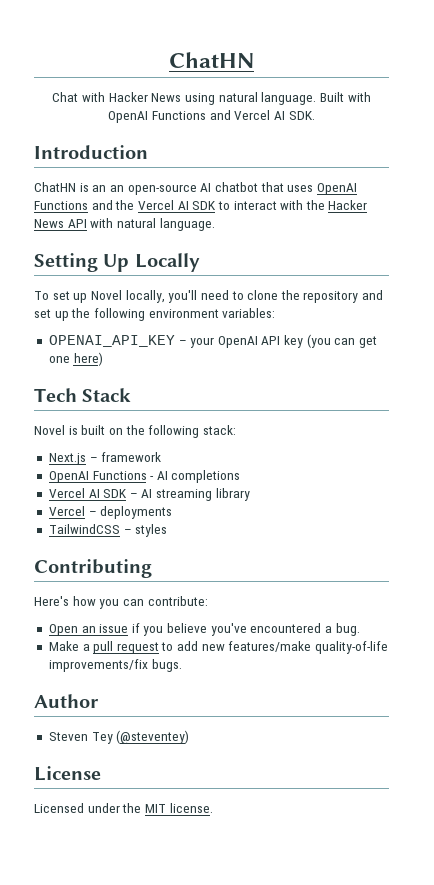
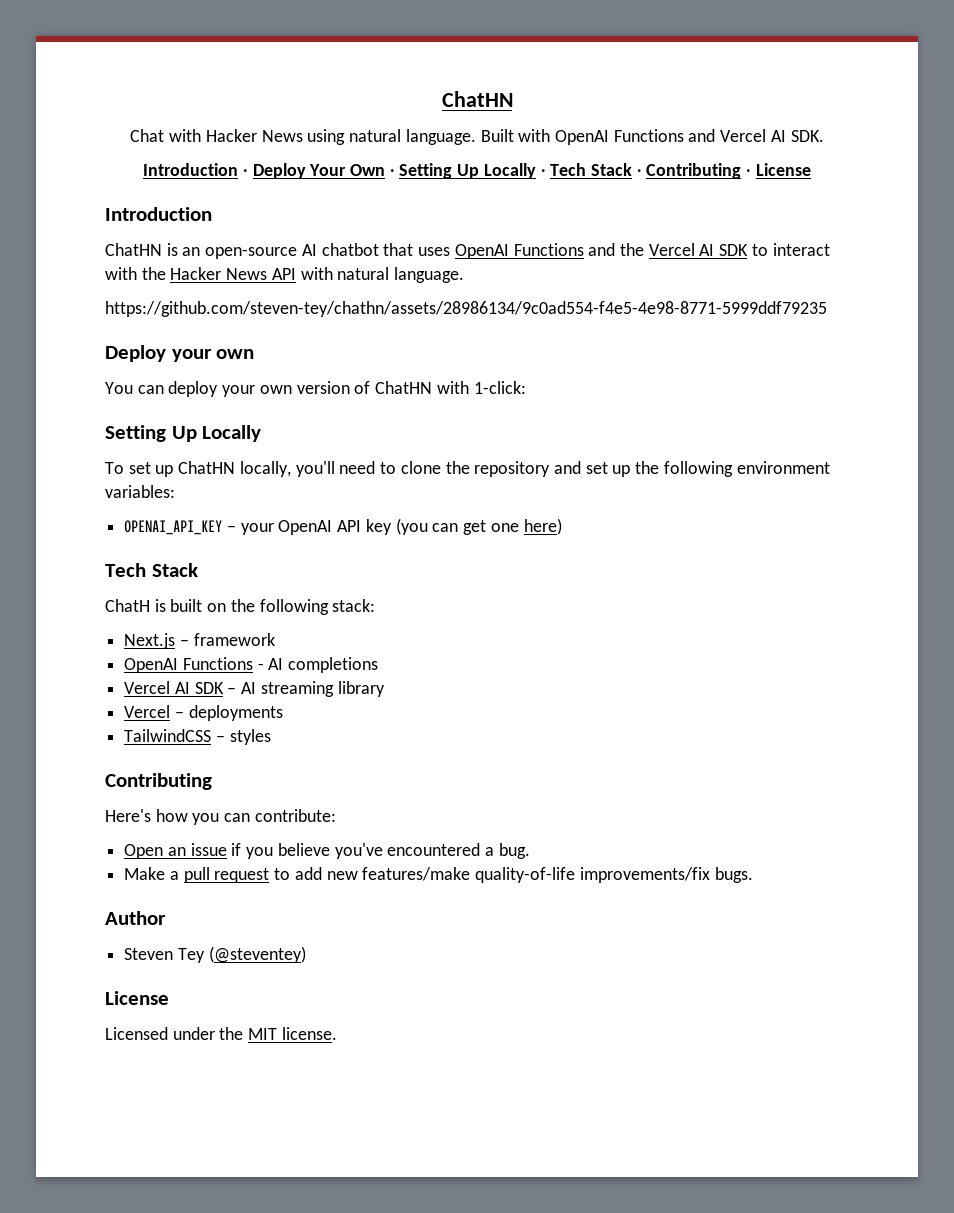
+ Introduction · Deploy Your Own · Setting Up Locally · Tech Stack · Contributing · License
- ChatHN is an an open-source AI chatbot that uses OpenAI Functions and the Vercel AI SDK to interact with the Hacker News API with natural language.
+ ChatHN is an open-source AI chatbot that uses OpenAI Functions and the Vercel AI SDK to interact with the Hacker News API with natural language.
+ https://github.com/steven-tey/chathn/assets/28986134/9c0ad554-f4e5-4e98-8771-5999ddf79235
+ Deploy your own
+ You can deploy your own version of ChatHN with 1-click:
- To set up Novel locally, you'll need to clone the repository and set up the following environment variables:
+ To set up ChatHN locally, you'll need to clone the repository and set up the following environment variables:
- Novel is built on the following stack:
+ ChatH is built on the following stack:

